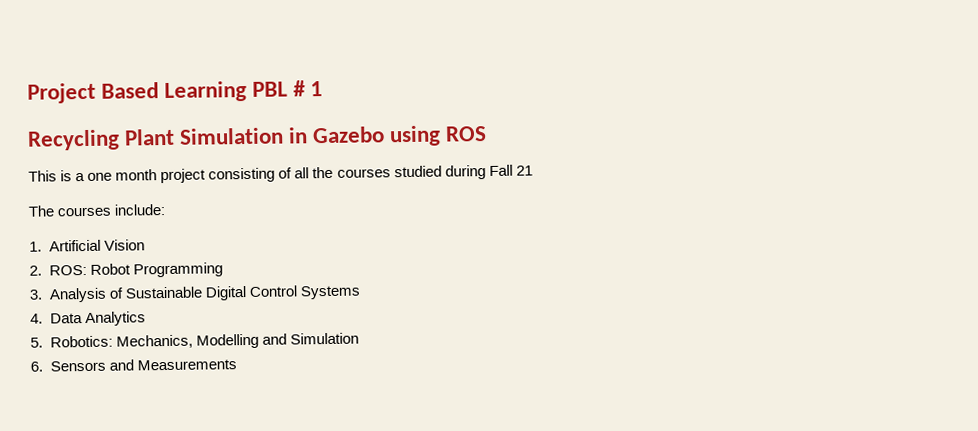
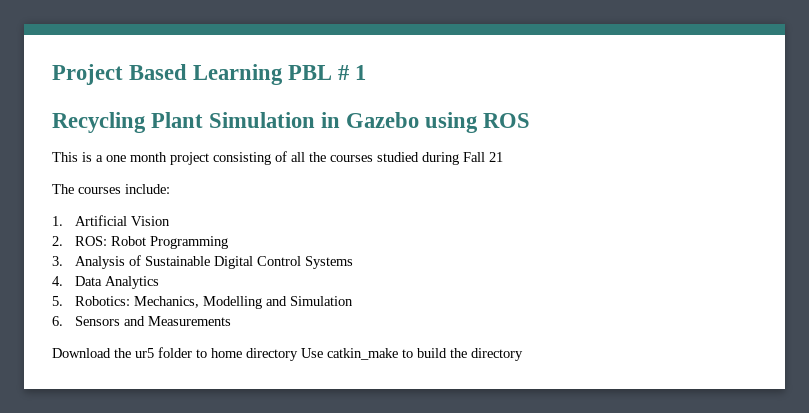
+ Download the ur5 folder to home directory Use catkin_make to build the directory

